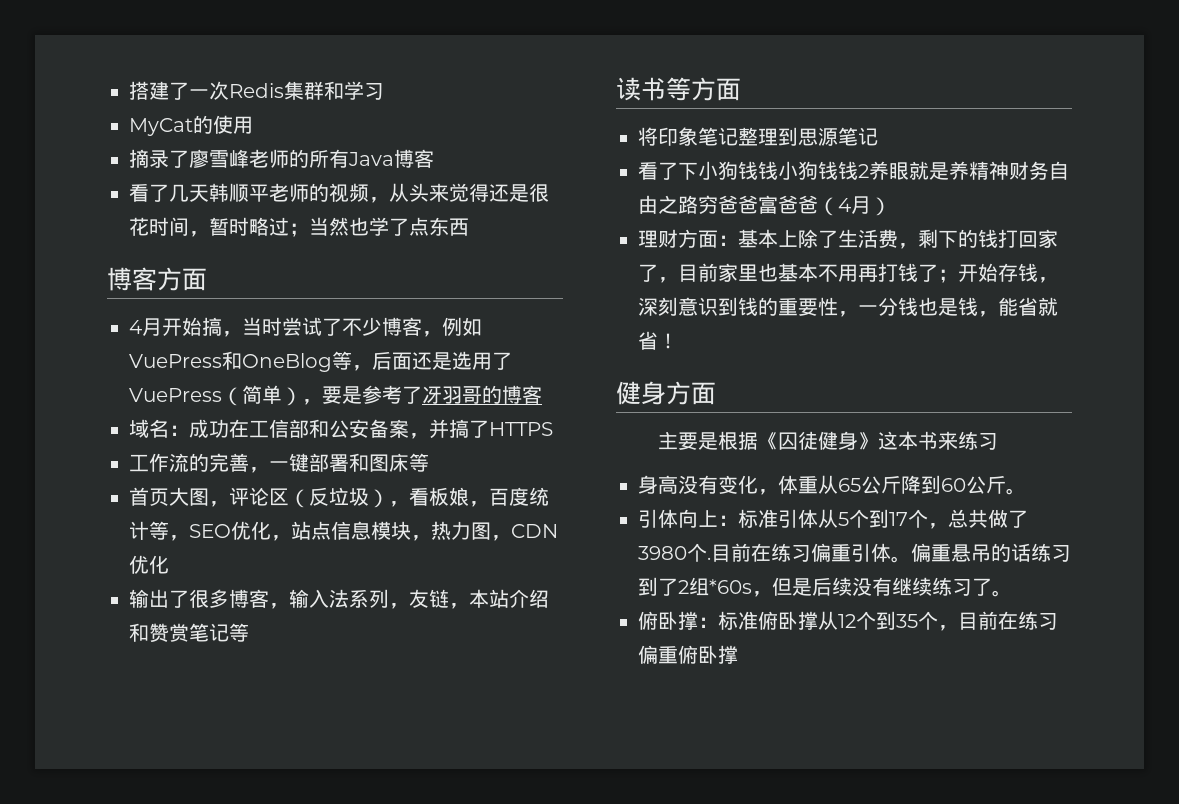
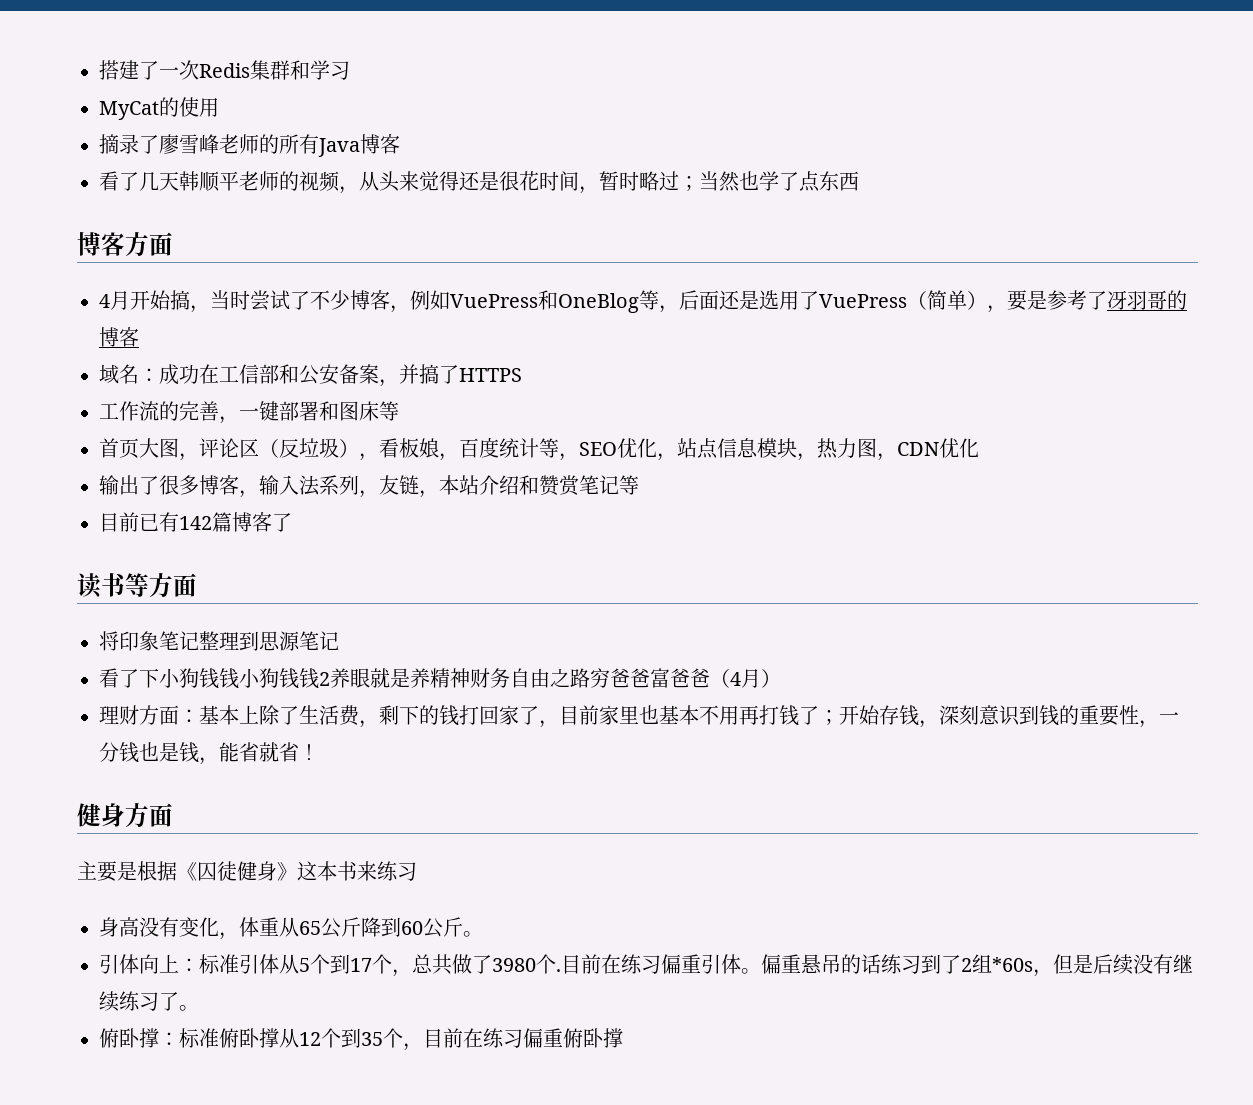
+ 目前已有142篇博客了

